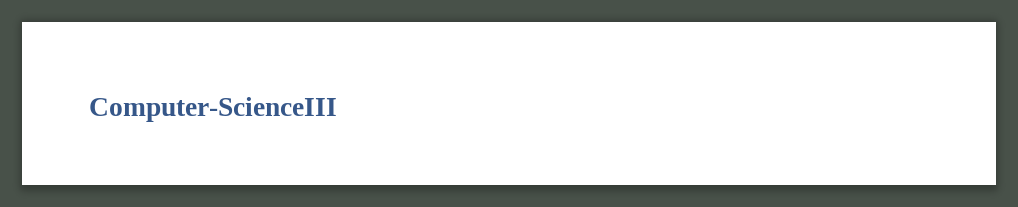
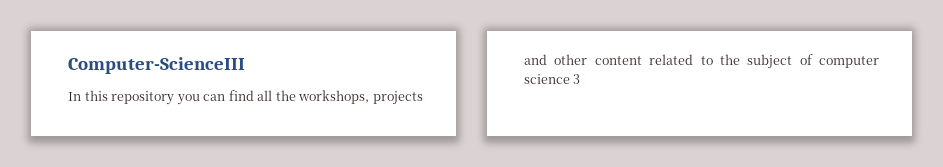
+ In this repository you can find all the workshops, projects and other content related to the subject of computer science 3

